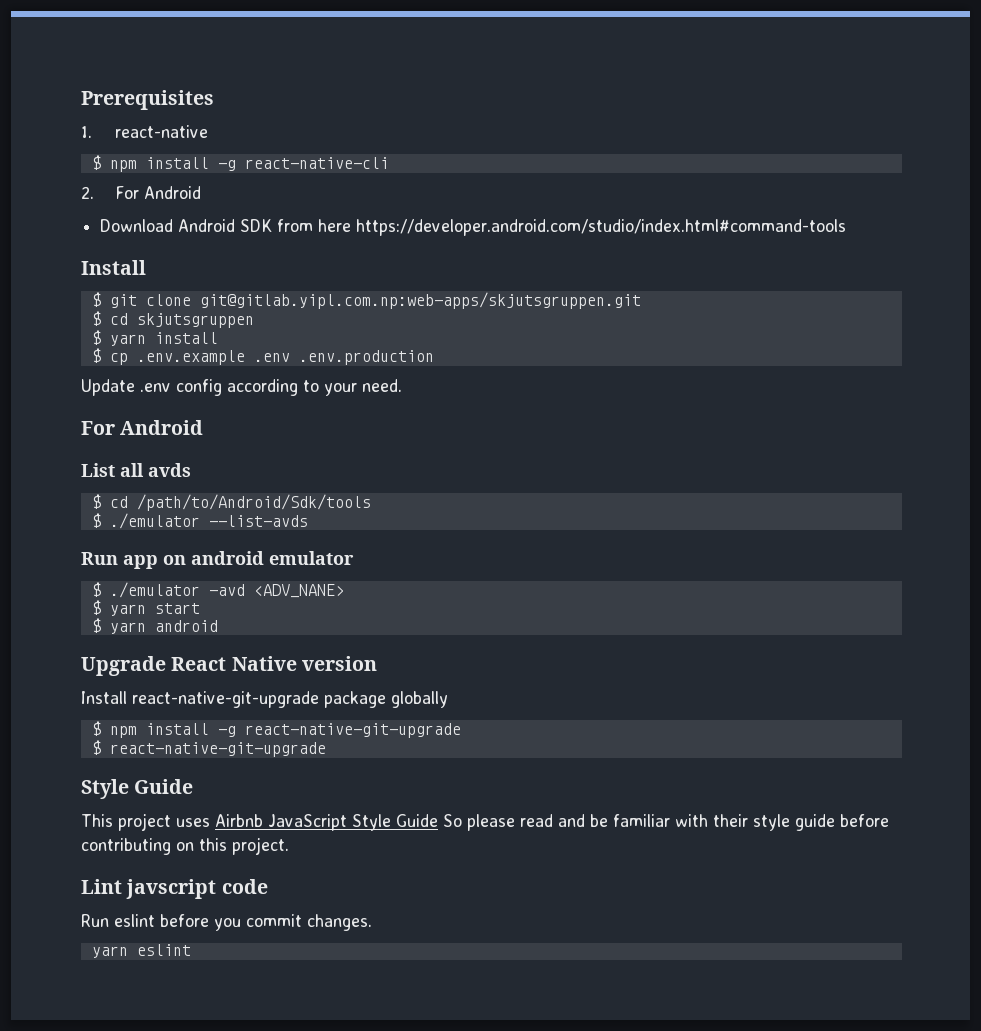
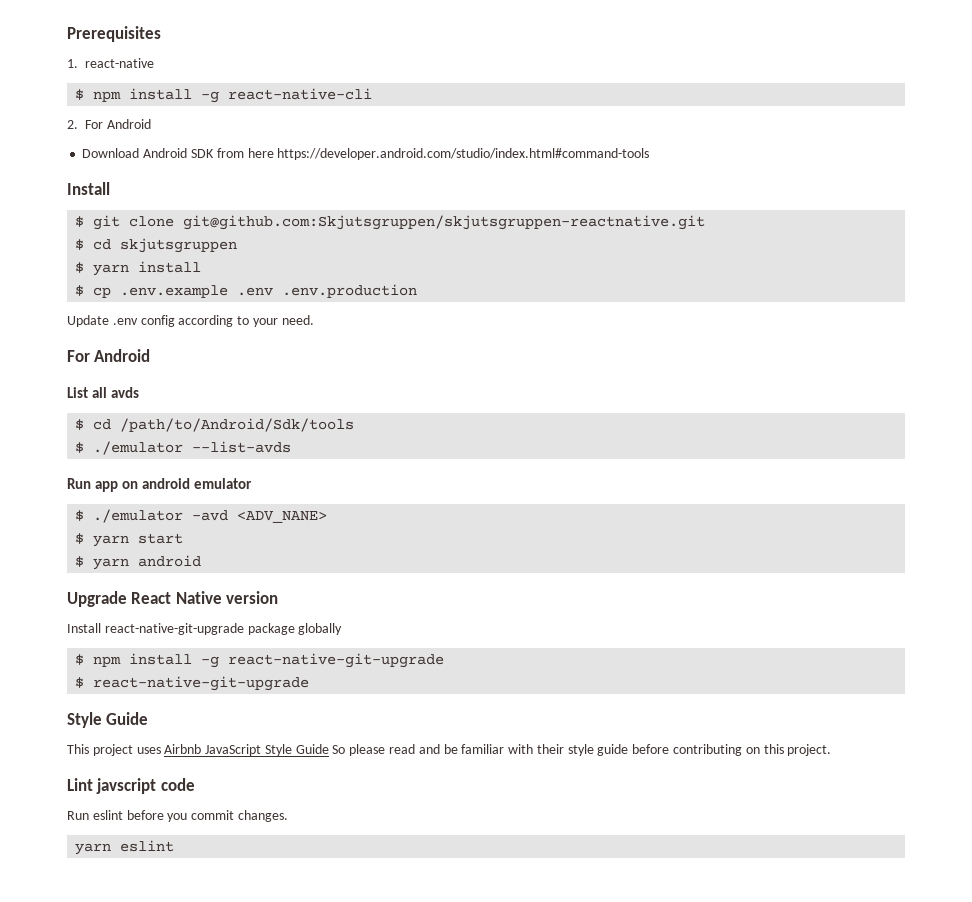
- $ git clone git@gitlab.yipl.com.np:web-apps/skjutsgruppen.git
+ $ git clone git@github.com:Skjutsgruppen/skjutsgruppen-reactnative.git

